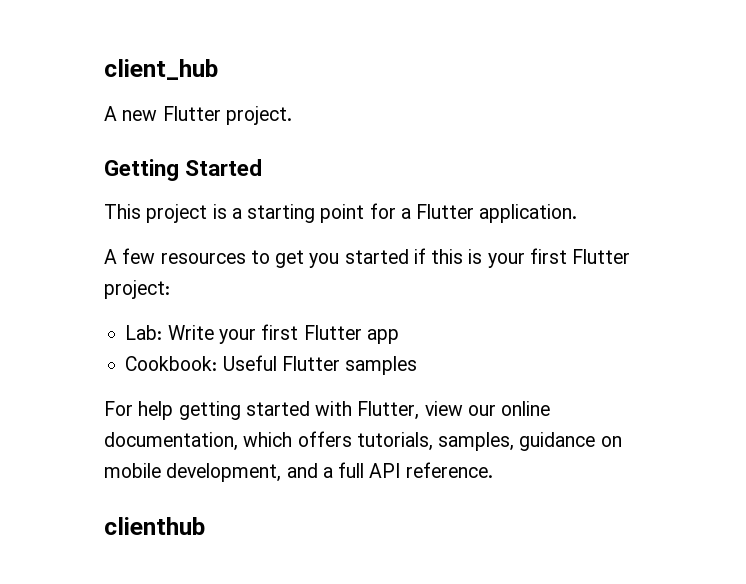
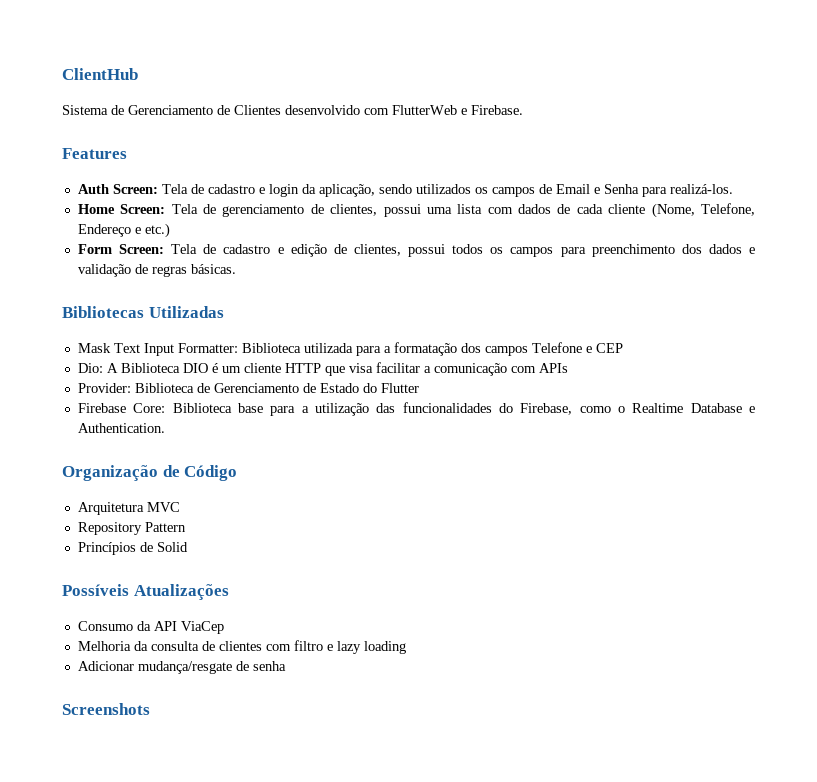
- client_hub
- A new Flutter project.
- Getting Started
- This project is a starting point for a Flutter application.
- A few resources to get you started if this is your first Flutter project:
- Lab: Write your first Flutter app
- Cookbook: Useful Flutter samples
- For help getting started with Flutter, view our online documentation, which offers tutorials, samples, guidance on mobile development, and a full API reference.
- clienthub
+ ClientHub
+ Sistema de Gerenciamento de Clientes desenvolvido com FlutterWeb e Firebase.
+ Features
+ Auth Screen: Tela de cadastro e login da aplicação, sendo utilizados os campos de Email e Senha para realizá-los.
+ Home Screen: Tela de gerenciamento de clientes, possui uma lista com dados de cada cliente (Nome, Telefone, Endereço e etc.)
+ Form Screen: Tela de cadastro e edição de clientes, possui todos os campos para preenchimento dos dados e validação de regras básicas.
+ Bibliotecas Utilizadas
+ Mask Text Input Formatter: Biblioteca utilizada para a formatação dos campos Telefone e CEP
+ Dio: A Biblioteca DIO é um cliente HTTP que visa facilitar a comunicação com APIs
+ Provider: Biblioteca de Gerenciamento de Estado do Flutter
+ Firebase Core: Biblioteca base para a utilização das funcionalidades do Firebase, como o Realtime Database e Authentication.
+ Organização de Código
+ Arquitetura MVC
+ Repository Pattern
+ Princípios de Solid
+ Possíveis Atualizações
+ Consumo da API ViaCep
+ Melhoria da consulta de clientes com filtro e lazy loading
+ Adicionar mudança/resgate de senha
+ Screenshots

